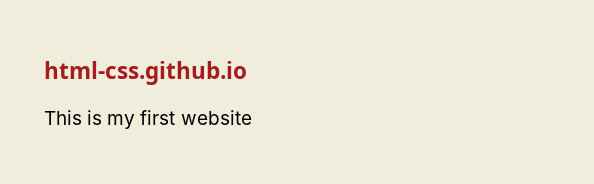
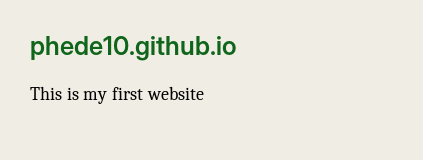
- html-css.github.io
+ phede10.github.io

